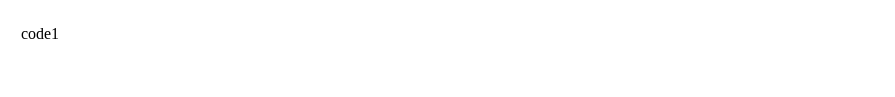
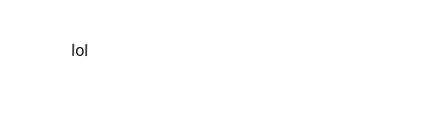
- code1
+ lol

